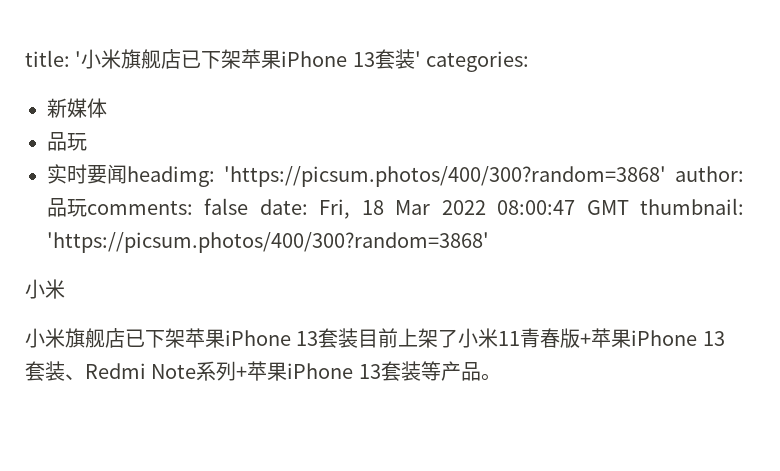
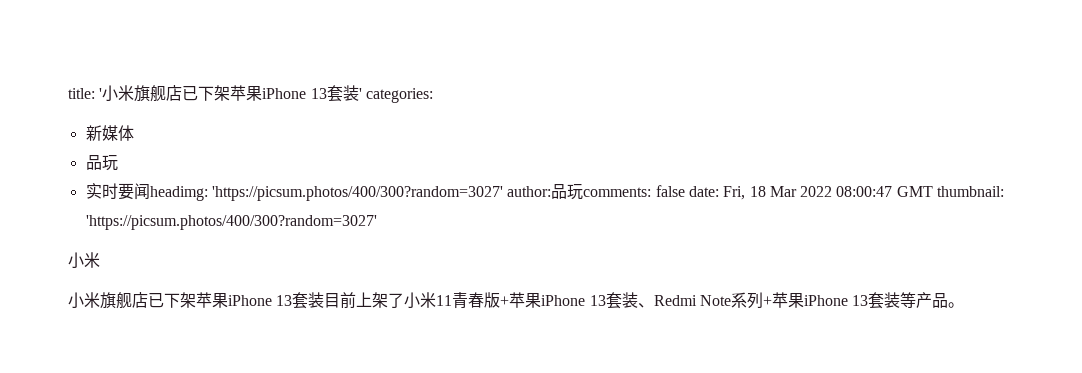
- 实时要闻headimg: 'https://picsum.photos/400/300?random=3868' author:品玩comments: false date: Fri, 18 Mar 2022 08:00:47 GMT thumbnail: 'https://picsum.photos/400/300?random=3868'
+ 实时要闻headimg: 'https://picsum.photos/400/300?random=3027' author:品玩comments: false date: Fri, 18 Mar 2022 08:00:47 GMT thumbnail: 'https://picsum.photos/400/300?random=3027'

